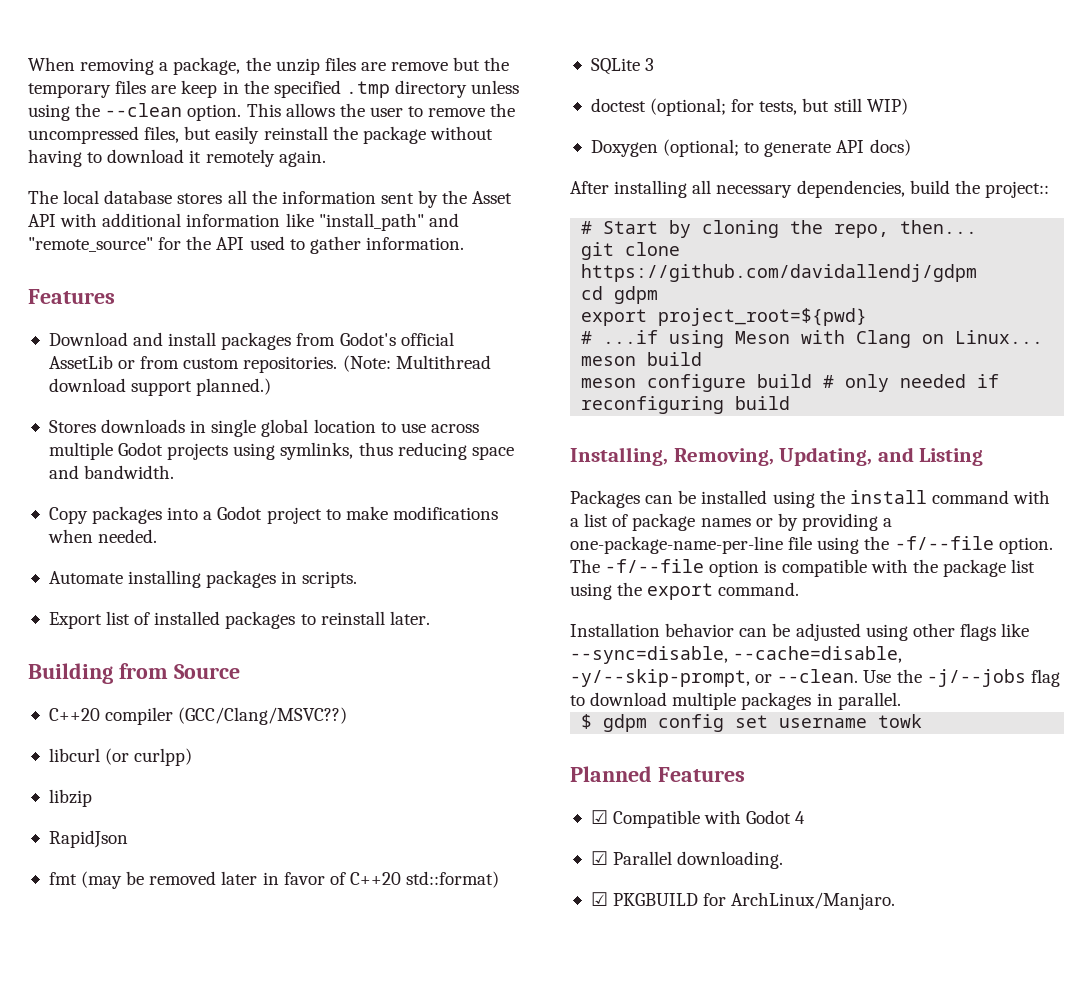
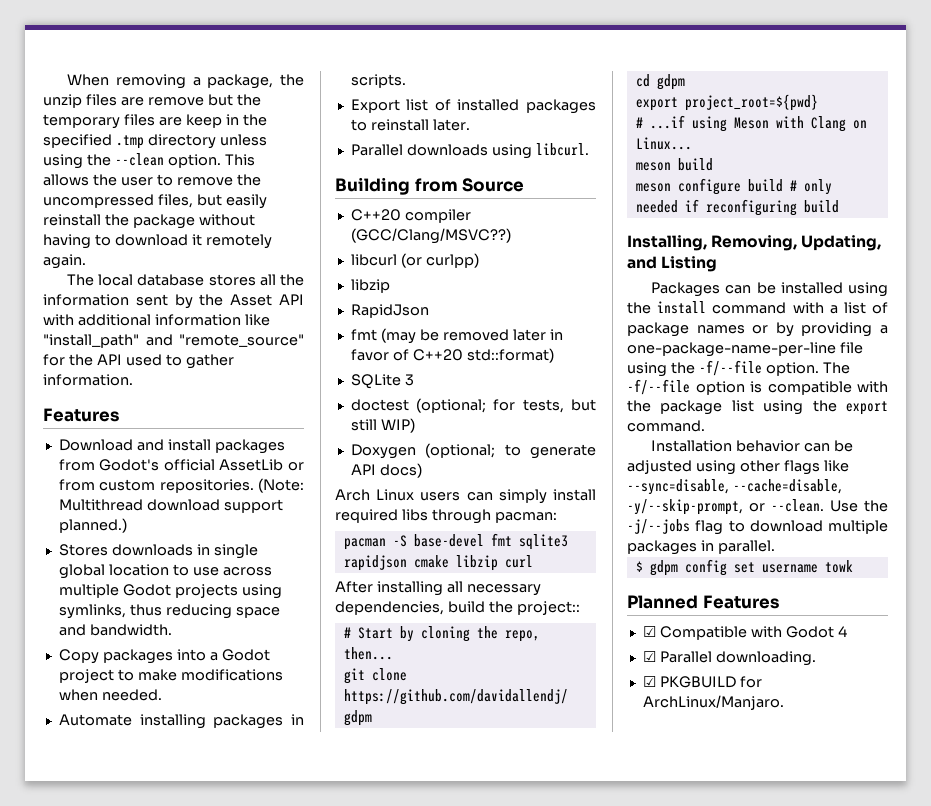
+ Parallel downloads using libcurl.
+ Arch Linux users can simply install required libs through pacman:
+ pacman -S base-devel fmt sqlite3 rapidjson cmake libzip curl

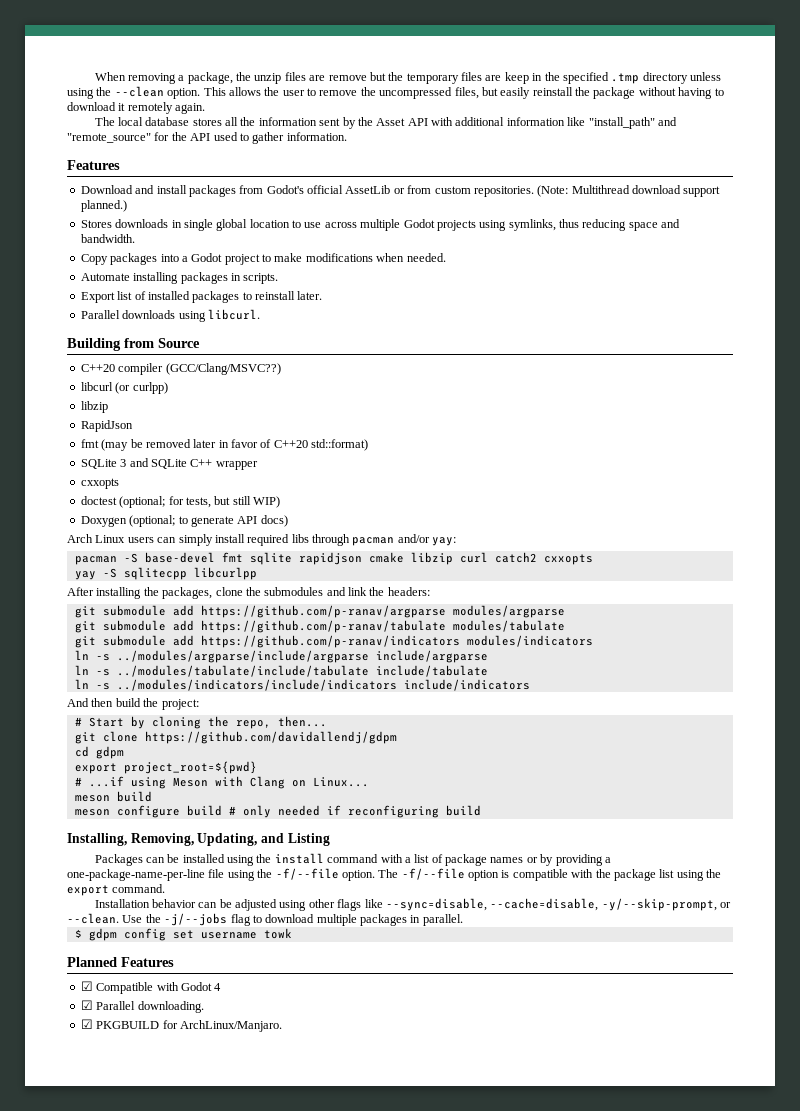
- SQLite 3
+ SQLite 3 and SQLite C++ wrapper
+ cxxopts
- Arch Linux users can simply install required libs through pacman:
+ Arch Linux users can simply install required libs through pacman and/or yay:
- pacman -S base-devel fmt sqlite3 rapidjson cmake libzip curl
- After installing all necessary dependencies, build the project::
+ pacman -S base-devel fmt sqlite rapidjson cmake libzip curl catch2 cxxopts
+ yay -S sqlitecpp libcurlpp
+ After installing the packages, clone the submodules and link the headers:
+ git submodule add https://github.com/p-ranav/argparse modules/argparse
+ git submodule add https://github.com/p-ranav/tabulate modules/tabulate
+ git submodule add https://github.com/p-ranav/indicators modules/indicators
+ ln -s ../modules/argparse/include/argparse include/argparse
+ ln -s ../modules/tabulate/include/tabulate include/tabulate
+ ln -s ../modules/indicators/include/indicators include/indicators
+ And then build the project:

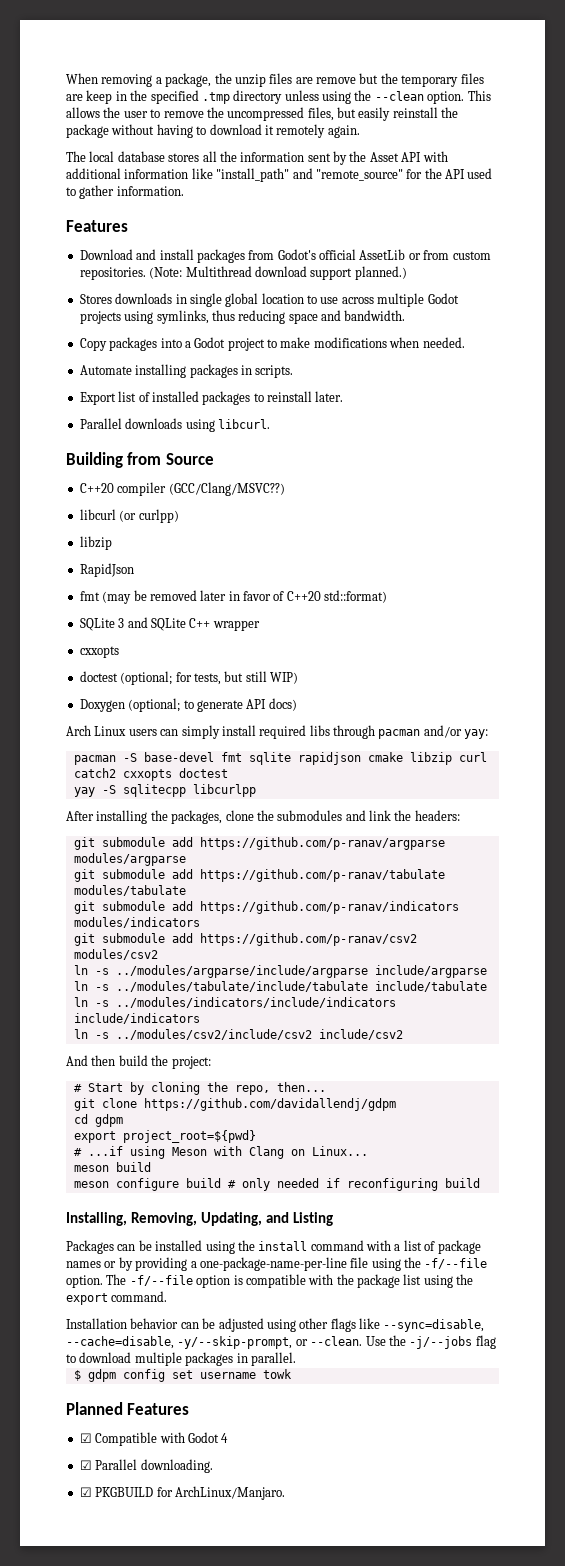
- pacman -S base-devel fmt sqlite rapidjson cmake libzip curl catch2 cxxopts
+ pacman -S base-devel fmt sqlite rapidjson cmake libzip curl catch2 cxxopts doctest
+ git submodule add https://github.com/p-ranav/csv2 modules/csv2
+ ln -s ../modules/csv2/include/csv2 include/csv2

